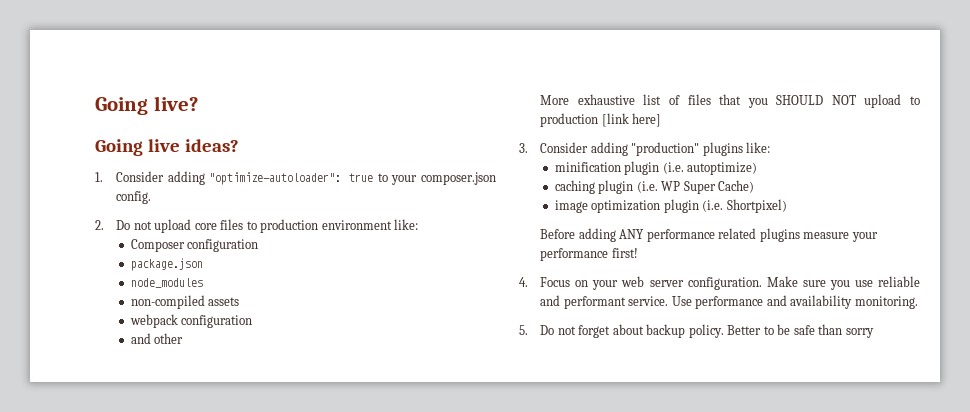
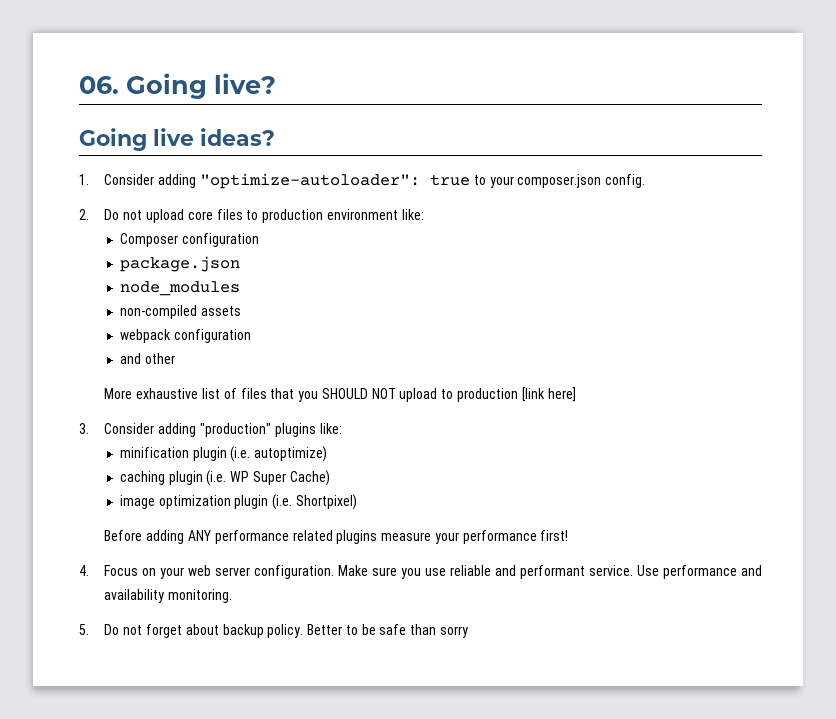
- Going live?
+ 06. Going live?

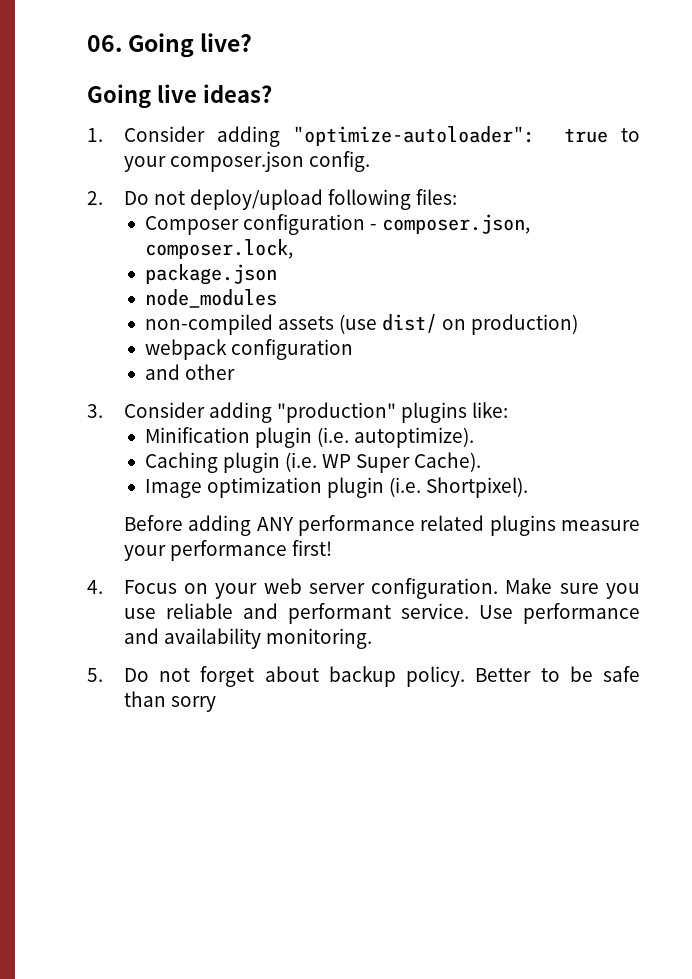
- 2. Do not upload core files to production environment like:
+ 2. Do not deploy/upload following files:
- Composer configuration
+ Composer configuration - composer.json, composer.lock,
- non-compiled assets
+ non-compiled assets (use dist/ on production)
- More exhaustive list of files that you SHOULD NOT upload to production [link here]
- minification plugin (i.e. autoptimize)
- caching plugin (i.e. WP Super Cache)
- image optimization plugin (i.e. Shortpixel)
+ Minification plugin (i.e. autoptimize).
+ Caching plugin (i.e. WP Super Cache).
+ Image optimization plugin (i.e. Shortpixel).

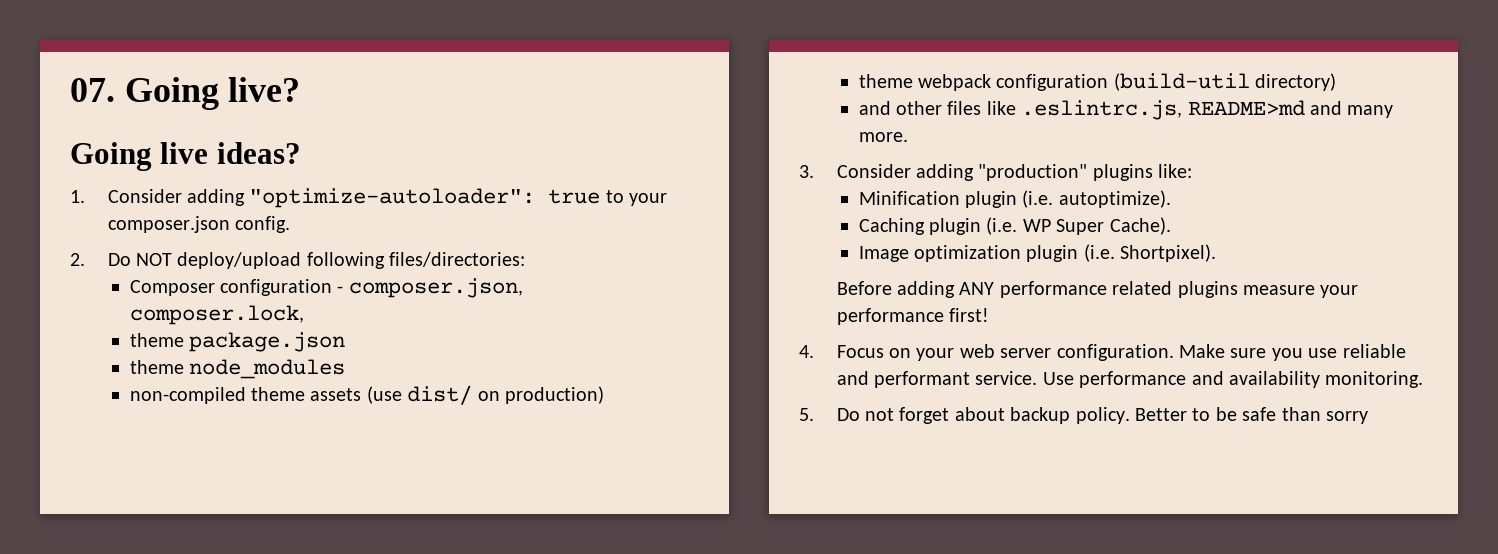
- 06. Going live?
+ 07. Going live?
- 2. Do not deploy/upload following files:
+ 2. Do NOT deploy/upload following files/directories:
- package.json
+ theme package.json
- node_modules
+ theme node_modules
- non-compiled assets (use dist/ on production)
+ non-compiled theme assets (use dist/ on production)
- webpack configuration
+ theme webpack configuration (build-util directory)
- and other
+ and other files like .eslintrc.js, README>md and many more.

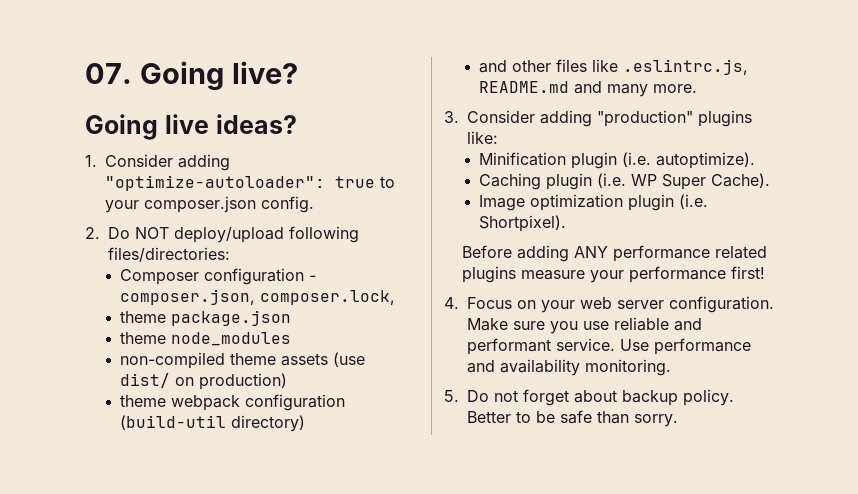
- and other files like .eslintrc.js, README>md and many more.
+ and other files like .eslintrc.js, README.md and many more.
- Better to be safe than sorry
+ Better to be safe than sorry.

